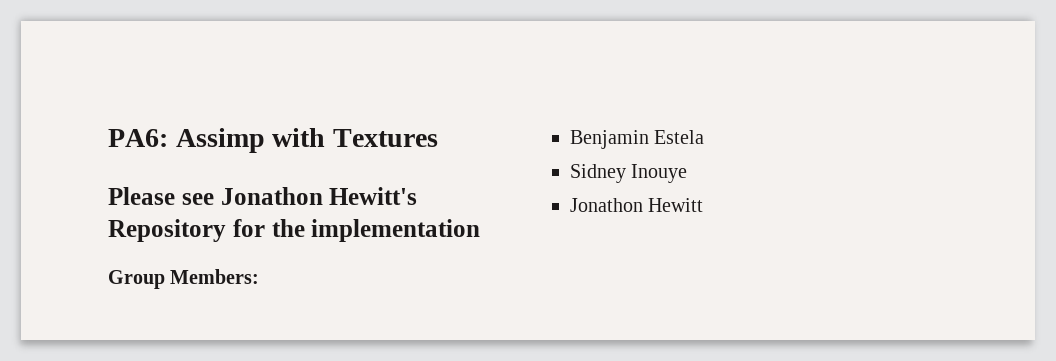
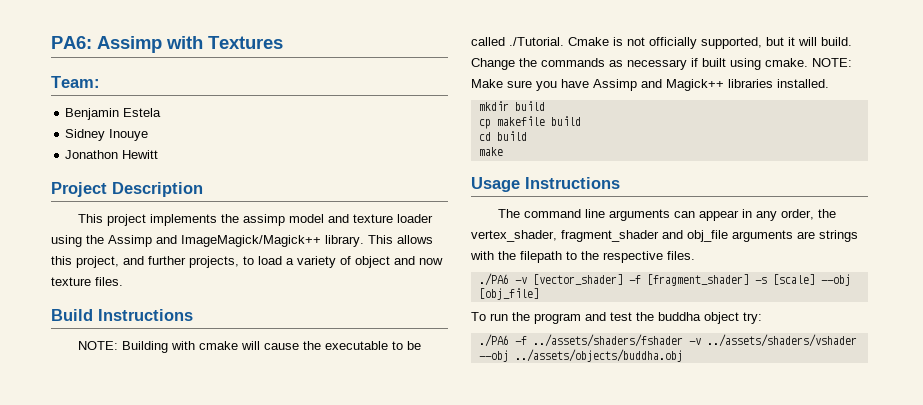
- Please see Jonathon Hewitt's Repository for the implementation
- Group Members:
+ Team:
+ Project Description
+ This project implements the assimp model and texture loader using the Assimp and ImageMagick/Magick++ library. This allows this project, and further projects, to load a variety of object and now texture files.
+ Build Instructions
+ NOTE: Building with cmake will cause the executable to be called ./Tutorial. Cmake is not officially supported, but it will build. Change the commands as necessary if built using cmake. NOTE: Make sure you have Assimp and Magick++ libraries installed.
+ mkdir build
+ cp makefile build
+ cd build
+ make
+ Usage Instructions
+ The command line arguments can appear in any order, the vertex_shader, fragment_shader and obj_file arguments are strings with the filepath to the respective files.
+ ./PA6 -v [vector_shader] -f [fragment_shader] -s [scale] --obj [obj_file]
+ To run the program and test the buddha object try:
+ ./PA6 -f ../assets/shaders/fshader -v ../assets/shaders/vshader --obj ../assets/objects/buddha.obj

